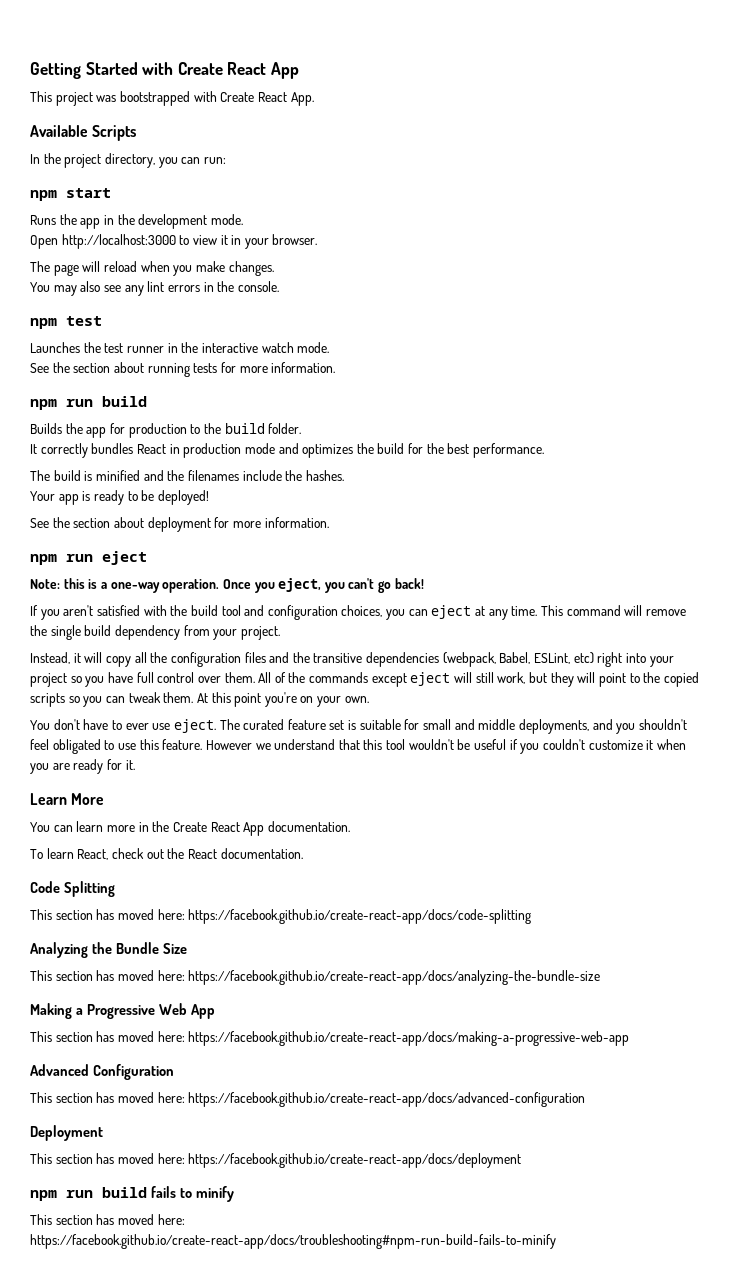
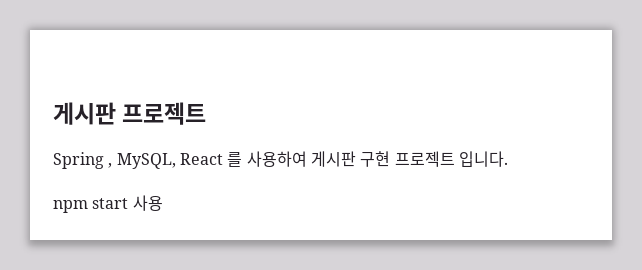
- Getting Started with Create React App
- This project was bootstrapped with Create React App.
- Available Scripts
- In the project directory, you can run:
- npm start
- Runs the app in the development mode.
- Open http://localhost:3000 to view it in your browser.
- The page will reload when you make changes.
- You may also see any lint errors in the console.
- npm test
- Launches the test runner in the interactive watch mode.
- See the section about running tests for more information.
- npm run build
- Builds the app for production to the build folder.
- It correctly bundles React in production mode and optimizes the build for the best performance.
- The build is minified and the filenames include the hashes.
- Your app is ready to be deployed!
- See the section about deployment for more information.
- npm run eject
- Note: this is a one-way operation. Once you eject, you can't go back!
- If you aren't satisfied with the build tool and configuration choices, you can eject at any time. This command will remove the single build dependency from your project.
- Instead, it will copy all the configuration files and the transitive dependencies (webpack, Babel, ESLint, etc) right into your project so you have full control over them. All of the commands except eject will still work, but they will point to the copied scripts so you can tweak them. At this point you're on your own.
- You don't have to ever use eject. The curated feature set is suitable for small and middle deployments, and you shouldn't feel obligated to use this feature. However we understand that this tool wouldn't be useful if you couldn't customize it when you are ready for it.
- Learn More
- You can learn more in the Create React App documentation.
- To learn React, check out the React documentation.
- Code Splitting
- This section has moved here: https://facebook.github.io/create-react-app/docs/code-splitting
- Analyzing the Bundle Size
- This section has moved here: https://facebook.github.io/create-react-app/docs/analyzing-the-bundle-size
- Making a Progressive Web App
- This section has moved here: https://facebook.github.io/create-react-app/docs/making-a-progressive-web-app
- Advanced Configuration
- This section has moved here: https://facebook.github.io/create-react-app/docs/advanced-configuration
- Deployment
- This section has moved here: https://facebook.github.io/create-react-app/docs/deployment
- npm run build fails to minify
- This section has moved here: https://facebook.github.io/create-react-app/docs/troubleshooting#npm-run-build-fails-to-minify
+ 게시판 프로젝트
+ Spring , MySQL, React 를 사용하여 게시판 구현 프로젝트 입니다.
+ npm start 사용

